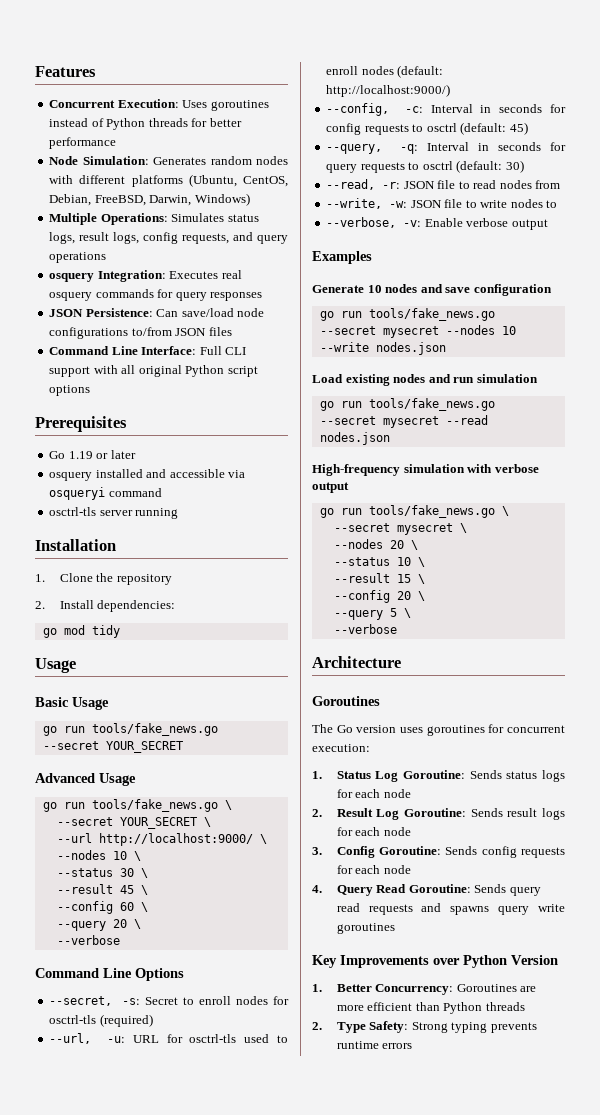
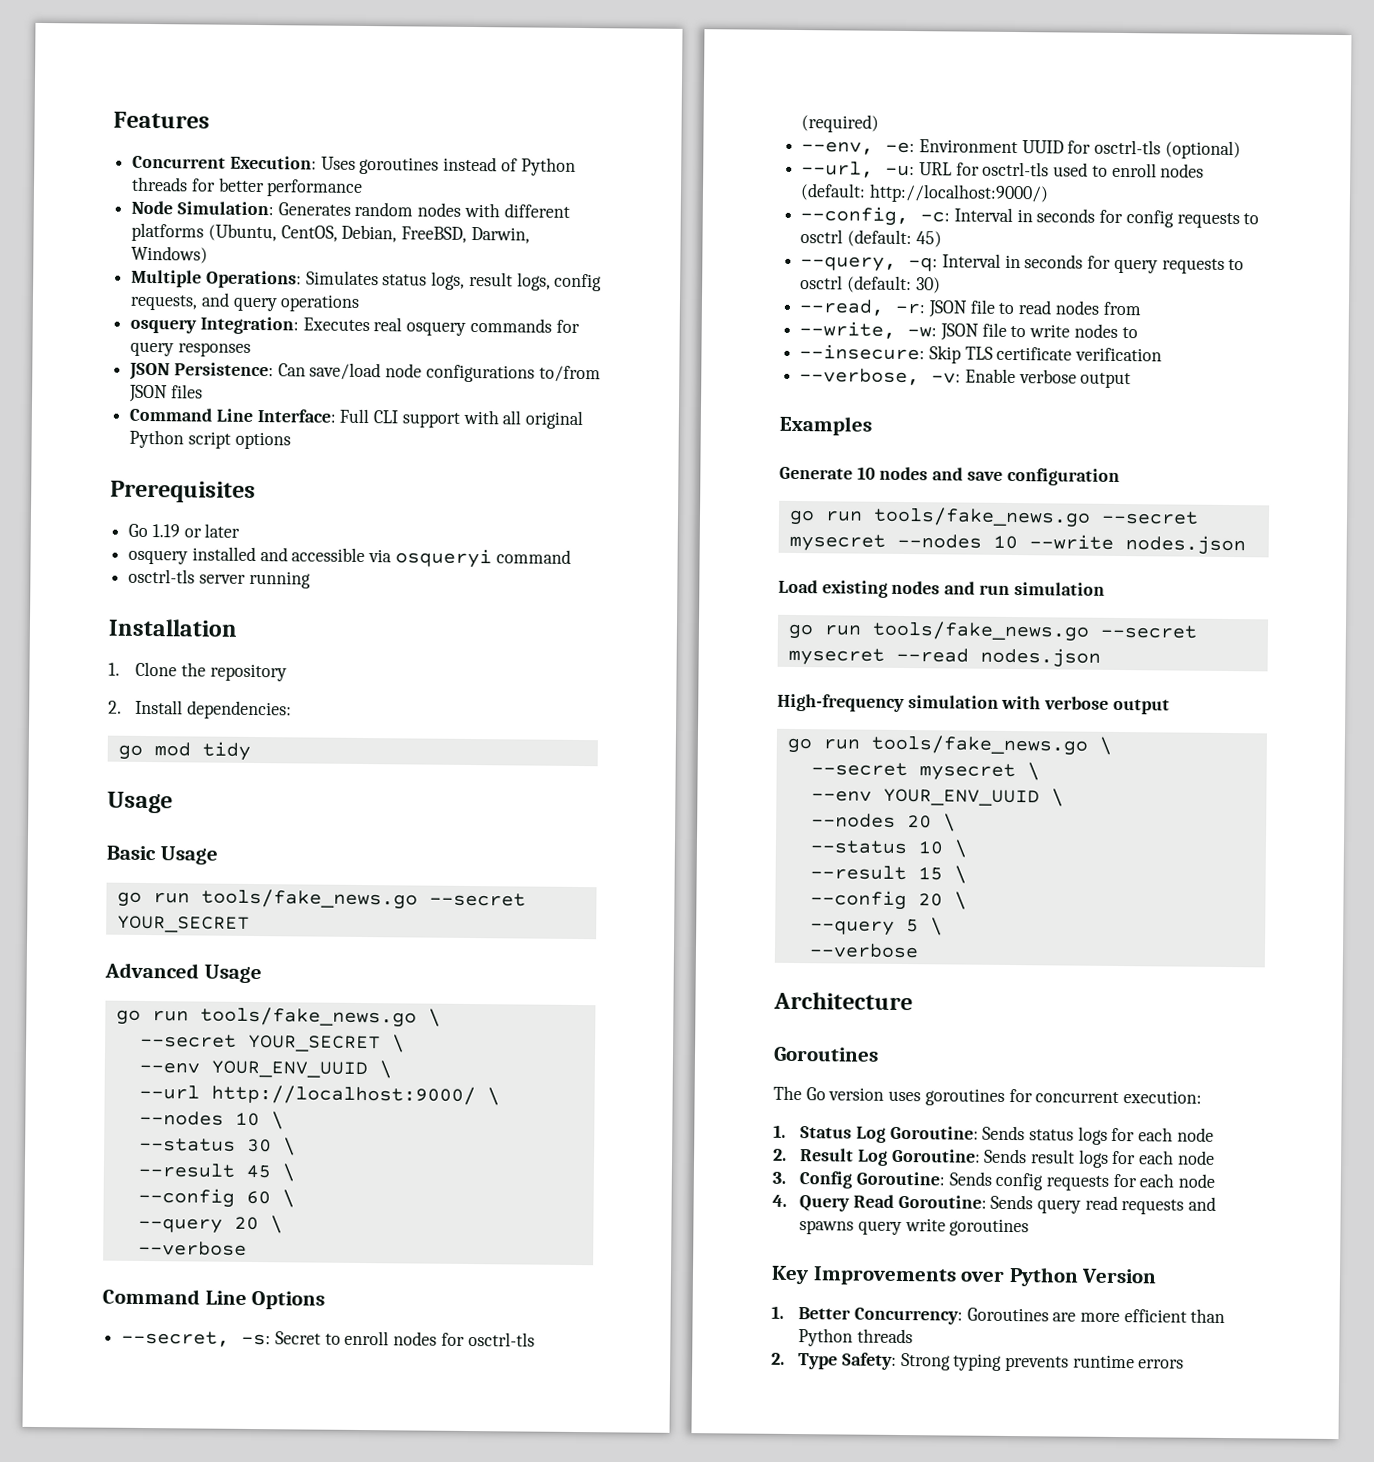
  --secret YOUR_SECRET \
+ --env YOUR_ENV_UUID \
+ --env, -e: Environment UUID for osctrl-tls (optional)
+ --insecure: Skip TLS certificate verification
  --secret mysecret \
+ --env YOUR_ENV_UUID \

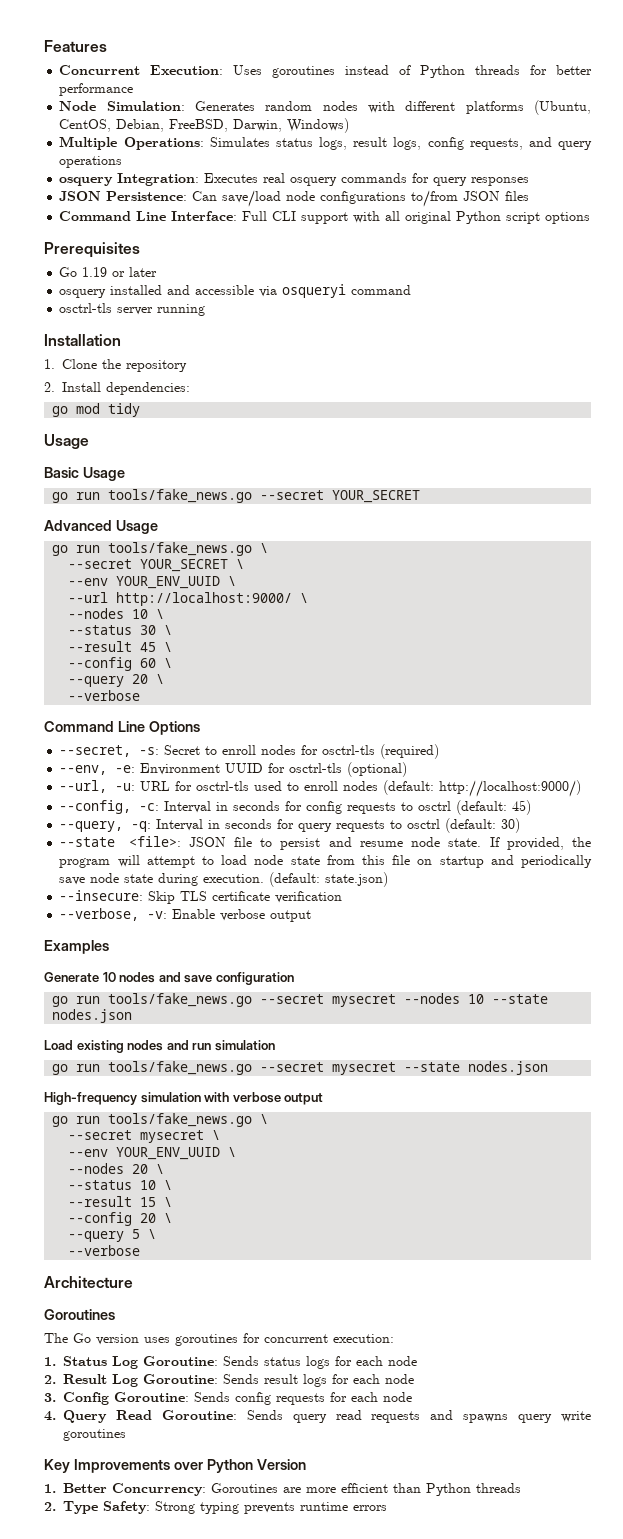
- --read, -r: JSON file to read nodes from
- --write, -w: JSON file to write nodes to
+ --state <file>: JSON file to persist and resume node state. If provided, the program will attempt to load node state from this file on startup and periodically save node state during execution. (default: state.json)
- go run tools/fake_news.go --secret mysecret --nodes 10 --write nodes.json
+ go run tools/fake_news.go --secret mysecret --nodes 10 --state nodes.json
- go run tools/fake_news.go --secret mysecret --read nodes.json
+ go run tools/fake_news.go --secret mysecret --state nodes.json

